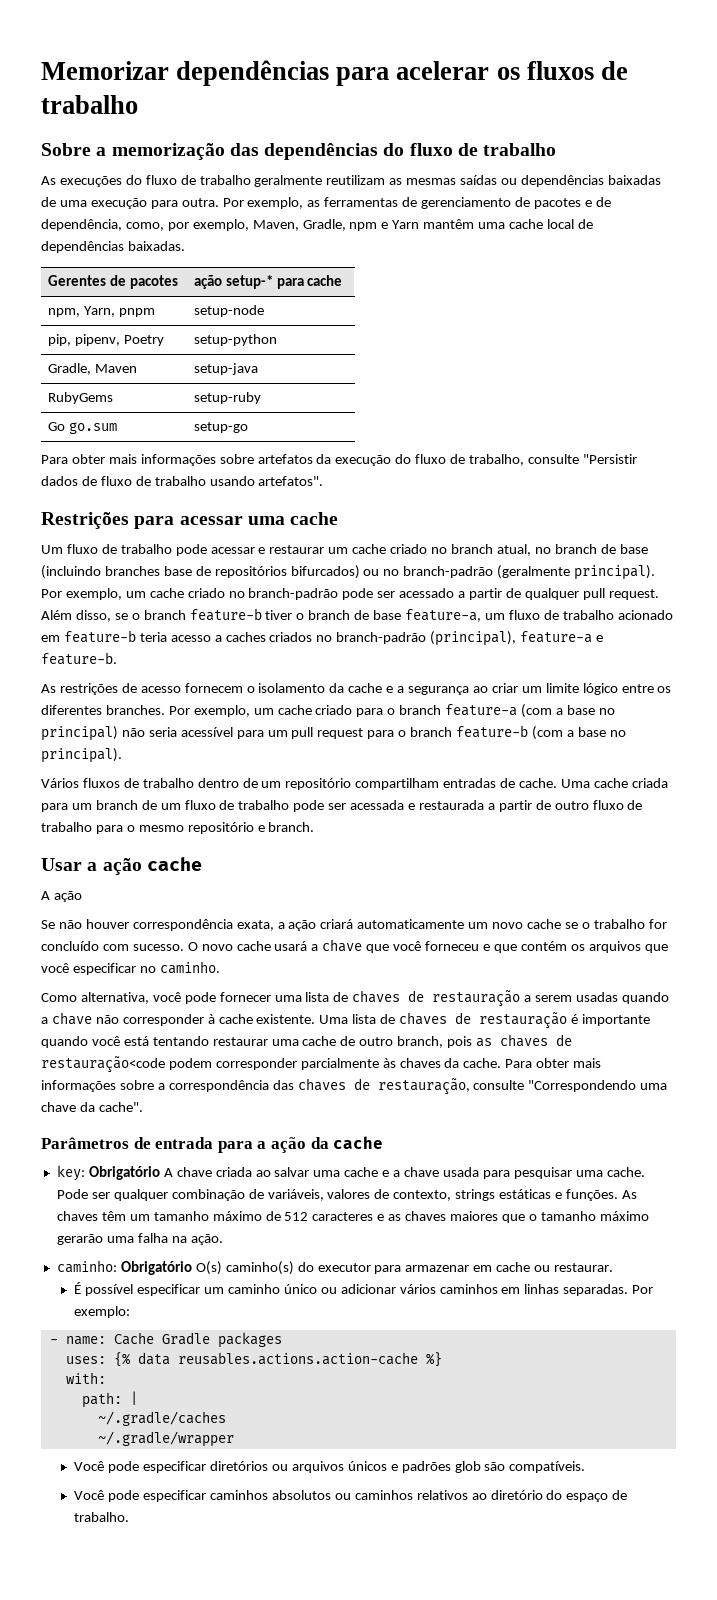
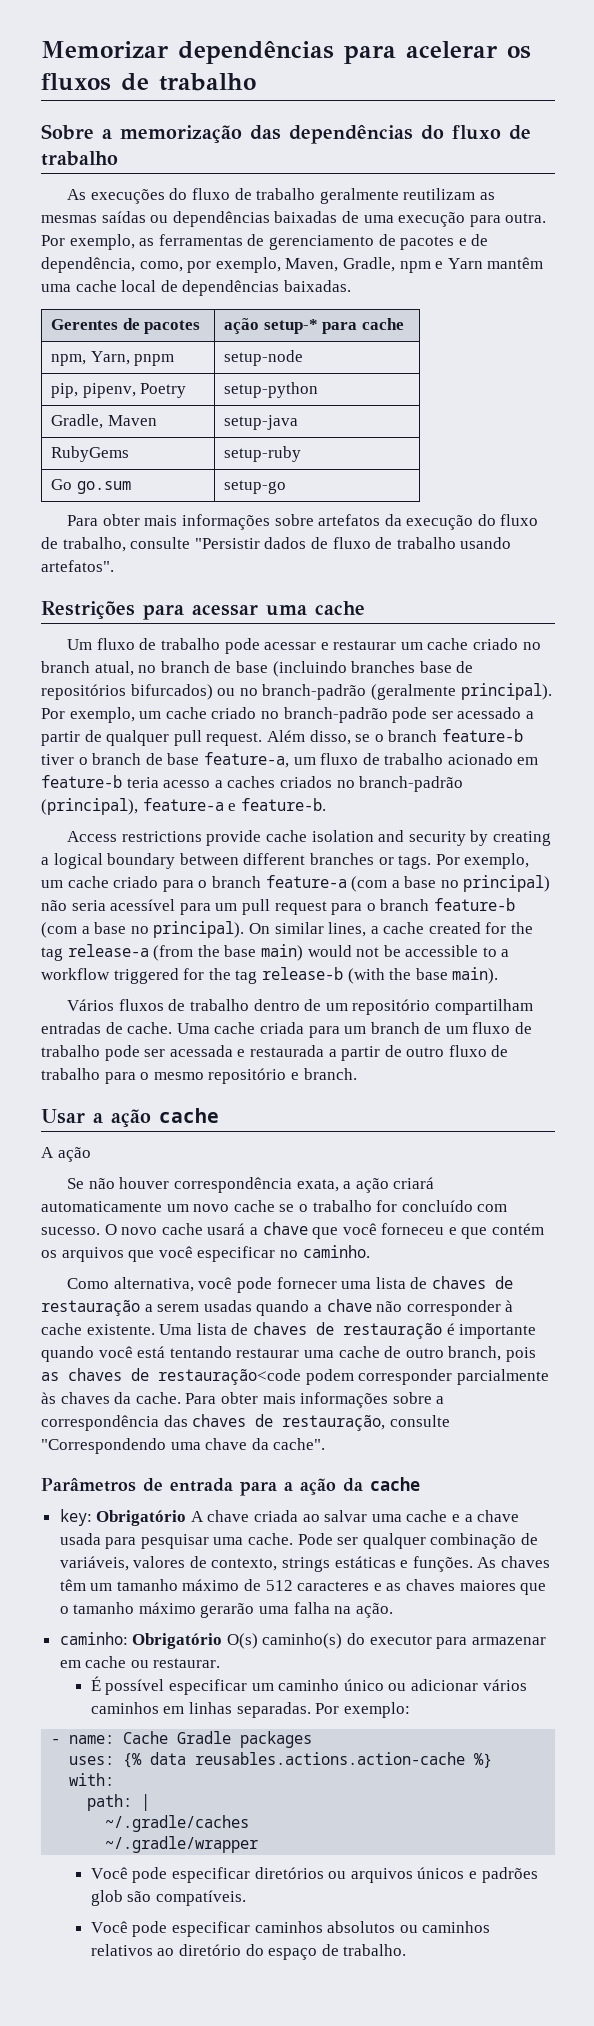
- As restrições de acesso fornecem o isolamento da cache e a segurança ao criar um limite lógico entre os diferentes branches.
+ Access restrictions provide cache isolation and security by creating a logical boundary between different branches or tags.
+ On similar lines, a cache created for the tag release-a (from the base main) would not be accessible to a workflow triggered for the tag release-b (with the base main).

